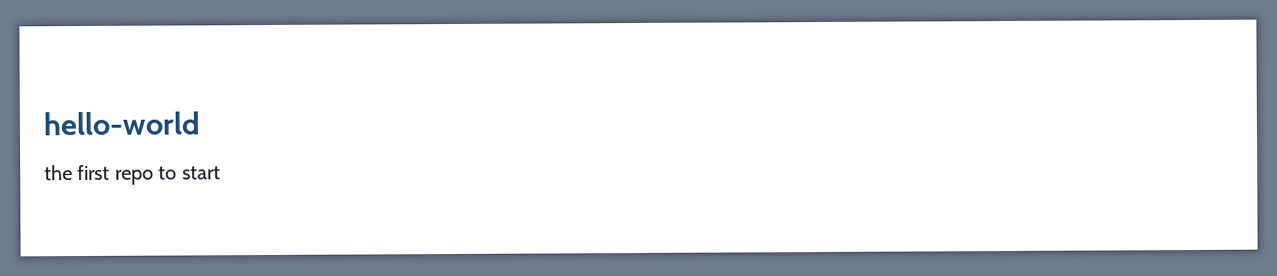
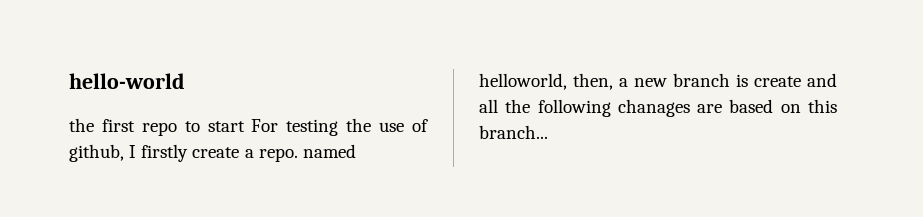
- the first repo to start
+ the first repo to start For testing the use of github, I firstly create a repo. named helloworld, then, a new branch is create and all the following chanages are based on this branch...

